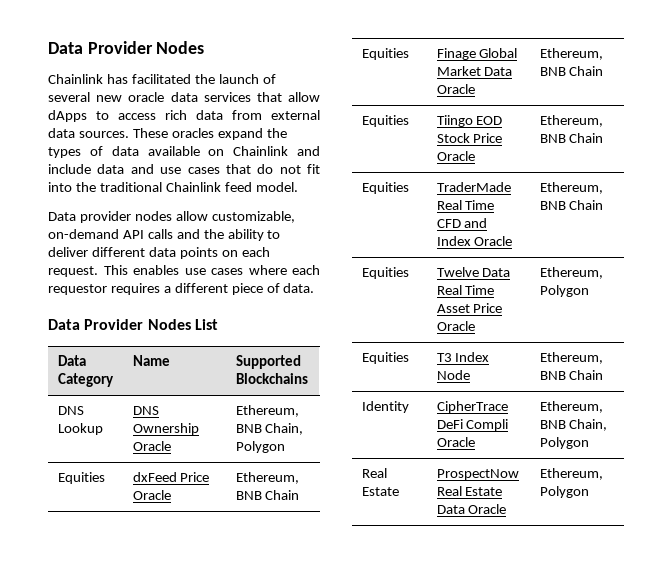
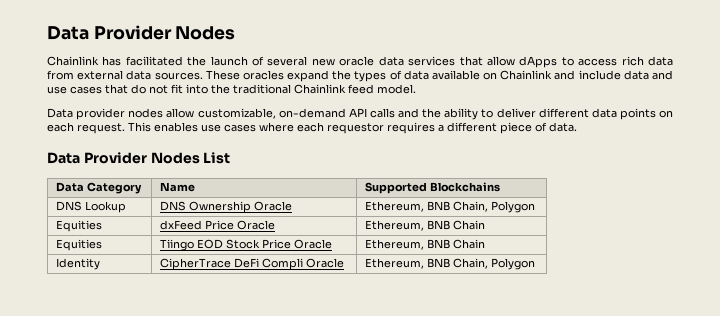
- Equities | Finage Global Market Data Oracle | Ethereum, BNB Chain
- Equities | TraderMade Real Time CFD and Index Oracle | Ethereum, BNB Chain
- Equities | Twelve Data Real Time Asset Price Oracle | Ethereum, Polygon
- Equities | T3 Index Node | Ethereum, BNB Chain
- Real Estate | ProspectNow Real Estate Data Oracle | Ethereum, Polygon

